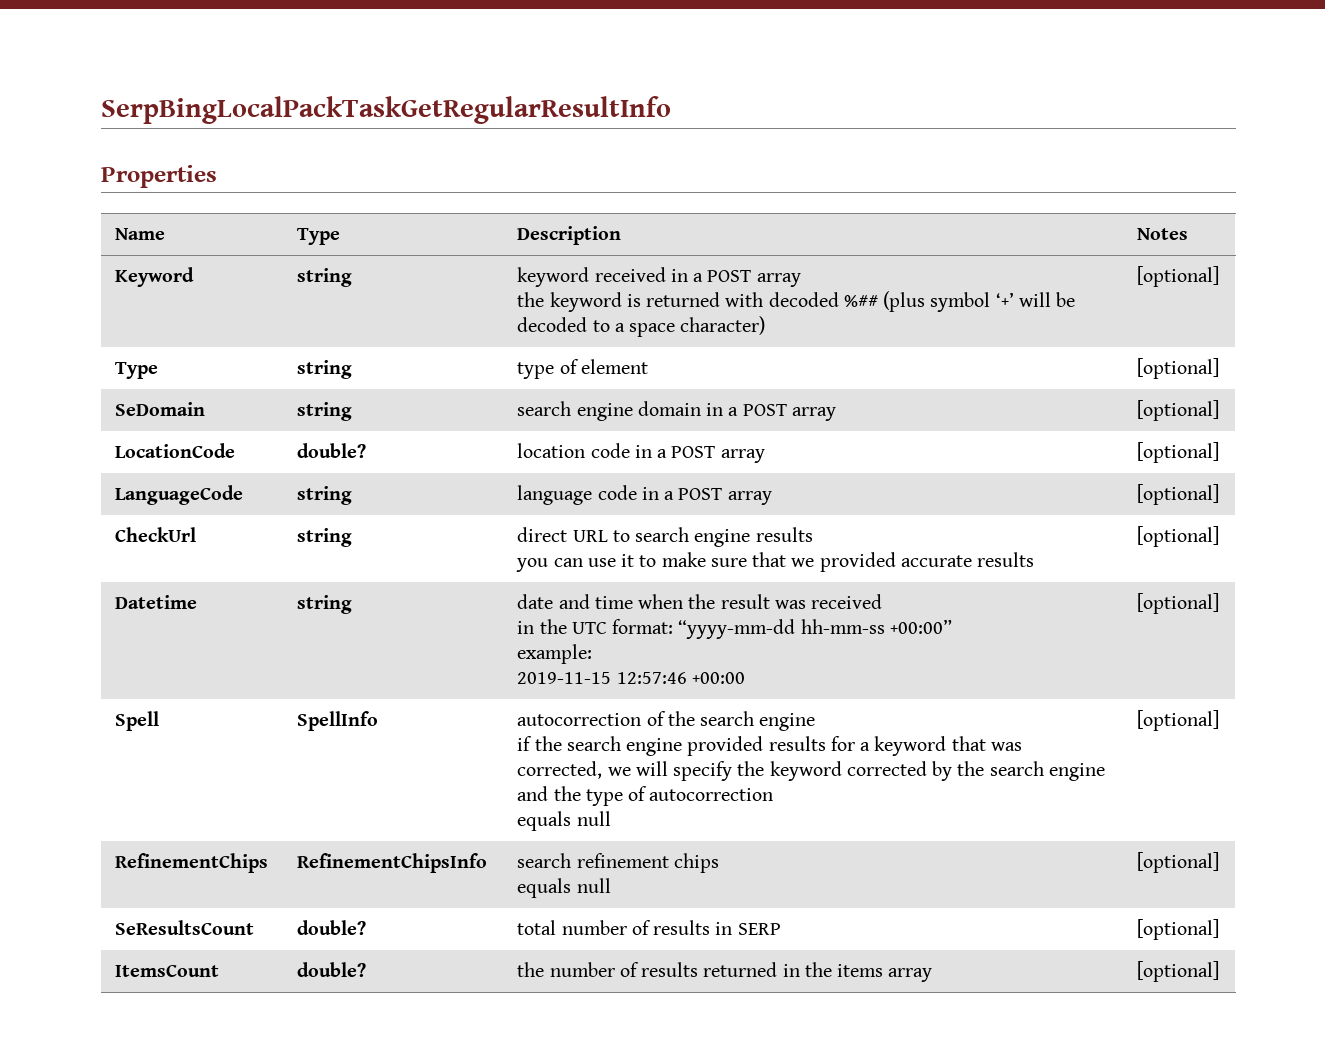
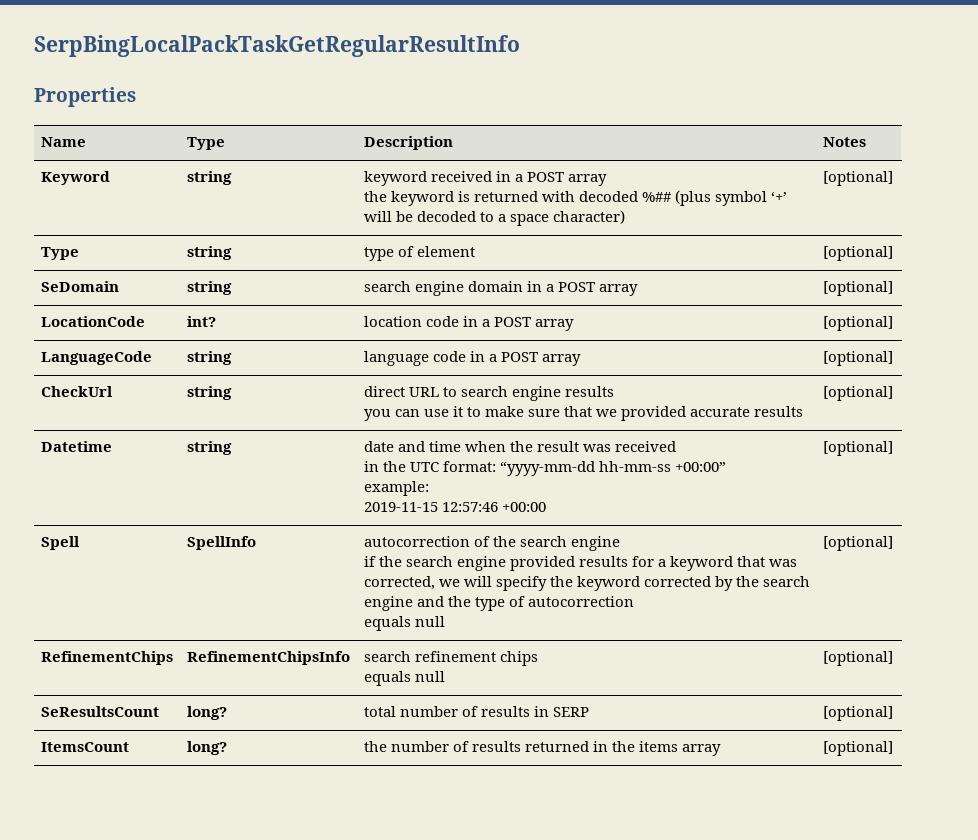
- LocationCode | double? | location code in a POST array | [optional]
+ LocationCode | int? | location code in a POST array | [optional]
- SeResultsCount | double? | total number of results in SERP | [optional]
+ SeResultsCount | long? | total number of results in SERP | [optional]
- ItemsCount | double? | the number of results returned in the items array | [optional]
+ ItemsCount | long? | the number of results returned in the items array | [optional]

